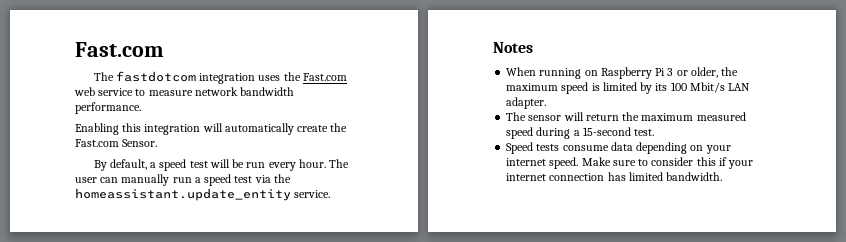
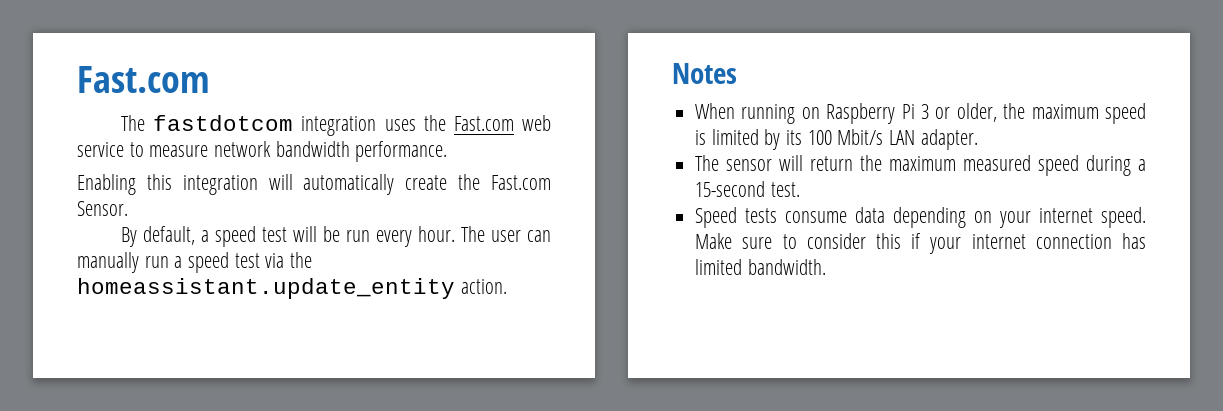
- The user can manually run a speed test via the homeassistant.update_entity service.
+ The user can manually run a speed test via the homeassistant.update_entity action.

